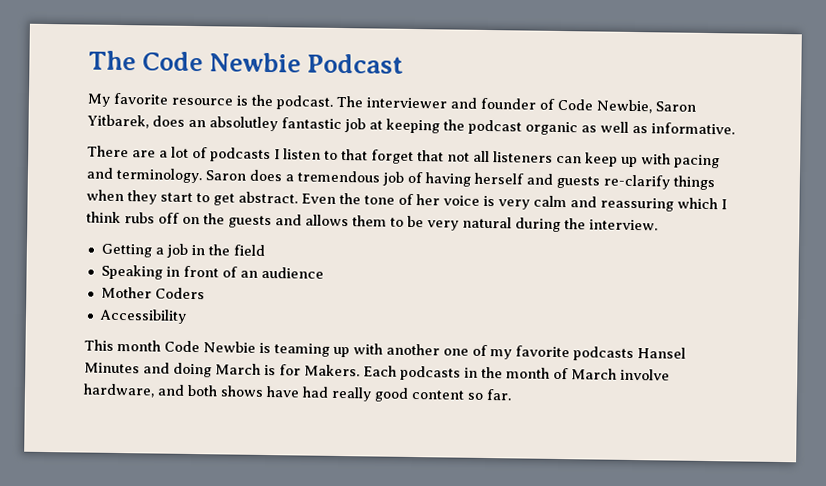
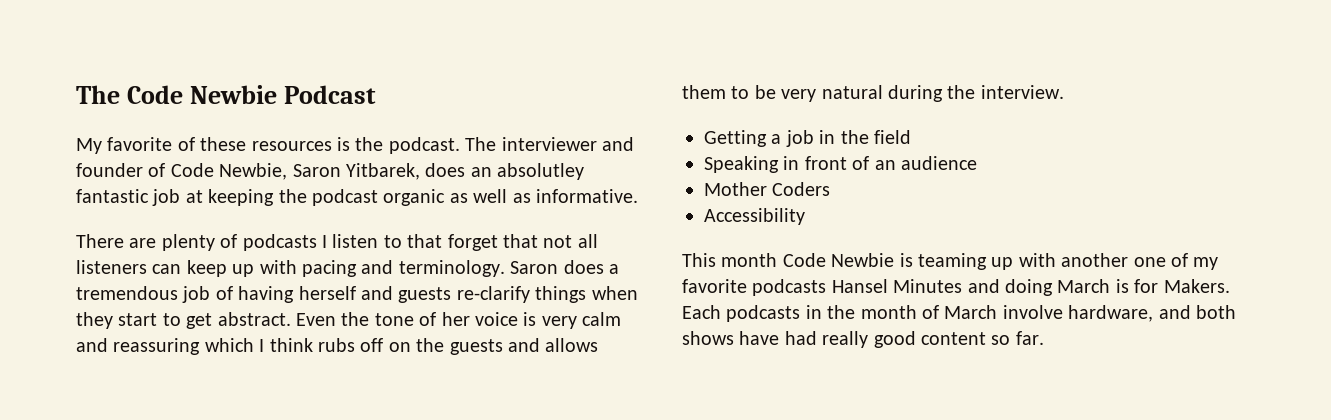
- My favorite resource is the podcast.
+ My favorite of these resources is the podcast.
- There are a lot of podcasts I listen to that forget that not all listeners can keep up with pacing and terminology.
+ There are plenty of podcasts I listen to that forget that not all listeners can keep up with pacing and terminology.

